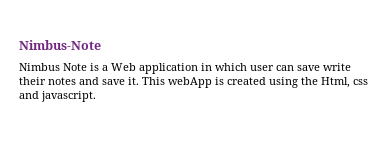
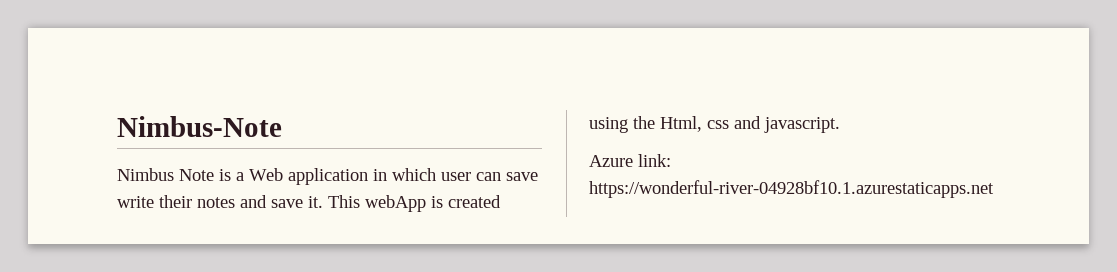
+ Azure link: https://wonderful-river-04928bf10.1.azurestaticapps.net

